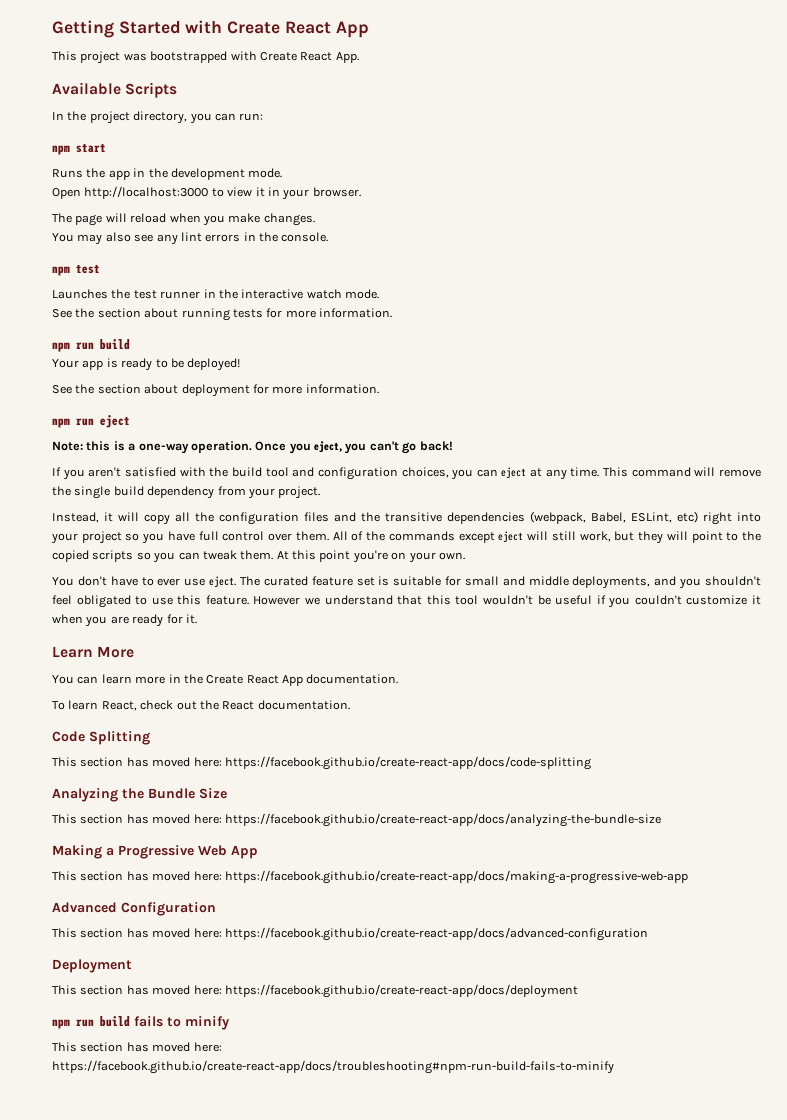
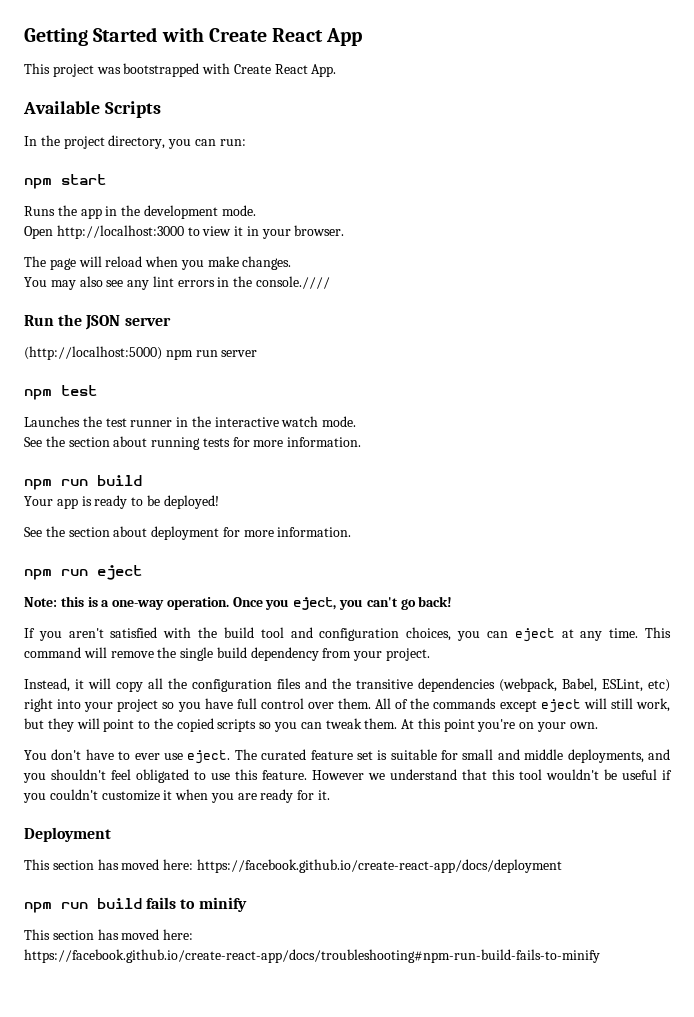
- You may also see any lint errors in the console.
+ You may also see any lint errors in the console.////
+ Run the JSON server
+ (http://localhost:5000) npm run server
- Learn More
- You can learn more in the Create React App documentation.
- To learn React, check out the React documentation.
- Code Splitting
- This section has moved here: https://facebook.github.io/create-react-app/docs/code-splitting
- Analyzing the Bundle Size
- This section has moved here: https://facebook.github.io/create-react-app/docs/analyzing-the-bundle-size
- Making a Progressive Web App
- This section has moved here: https://facebook.github.io/create-react-app/docs/making-a-progressive-web-app
- Advanced Configuration
- This section has moved here: https://facebook.github.io/create-react-app/docs/advanced-configuration

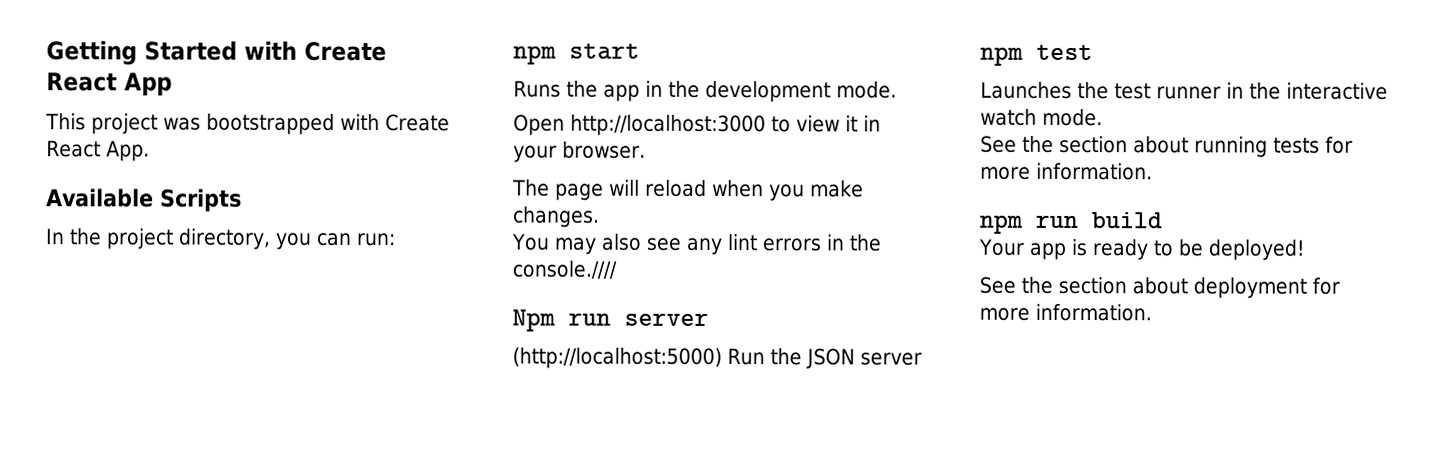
- Run the JSON server
+ Npm run server
+ (http://localhost:5000) Run the JSON server
- (http://localhost:5000) npm run server
- npm run eject
- Note: this is a one-way operation. Once you eject, you can't go back!
- If you aren't satisfied with the build tool and configuration choices, you can eject at any time. This command will remove the single build dependency from your project.
- Instead, it will copy all the configuration files and the transitive dependencies (webpack, Babel, ESLint, etc) right into your project so you have full control over them. All of the commands except eject will still work, but they will point to the copied scripts so you can tweak them. At this point you're on your own.
- You don't have to ever use eject. The curated feature set is suitable for small and middle deployments, and you shouldn't feel obligated to use this feature. However we understand that this tool wouldn't be useful if you couldn't customize it when you are ready for it.
- Deployment
- This section has moved here: https://facebook.github.io/create-react-app/docs/deployment
- npm run build fails to minify
- This section has moved here: https://facebook.github.io/create-react-app/docs/troubleshooting#npm-run-build-fails-to-minify

